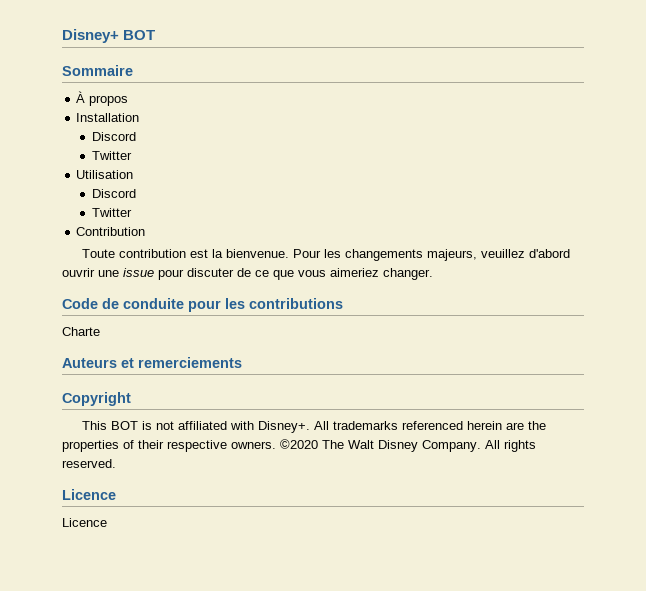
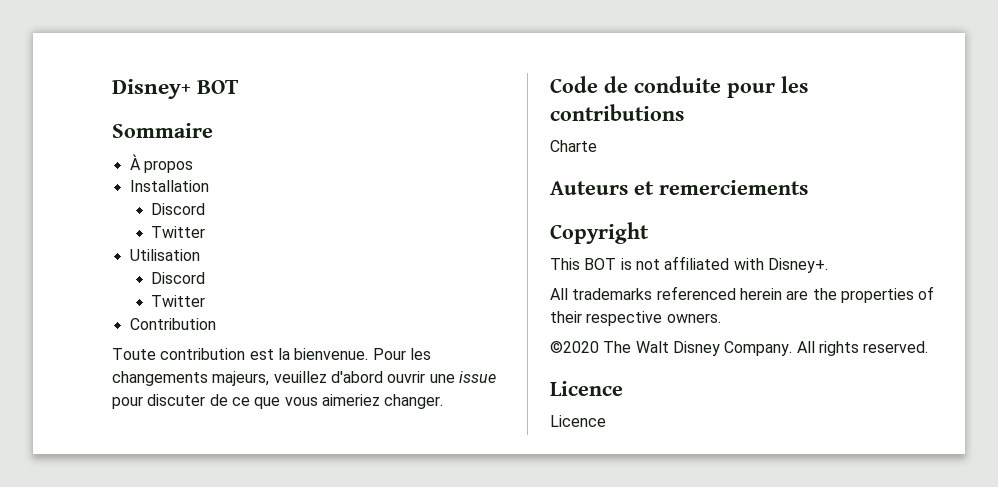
- This BOT is not affiliated with Disney+. All trademarks referenced herein are the properties of their respective owners. ©2020 The Walt Disney Company.
+ This BOT is not affiliated with Disney+.
+ All trademarks referenced herein are the properties of their respective owners.
+ ©2020 The Walt Disney Company.

